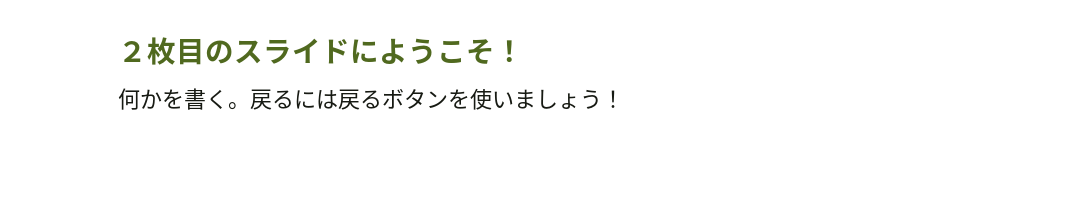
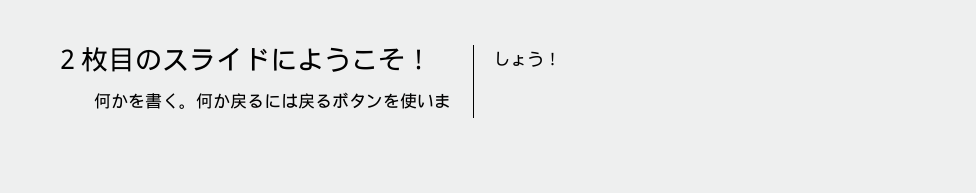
- 戻るには戻るボタンを使いましょう！
+ 何か戻るには戻るボタンを使いましょう！

